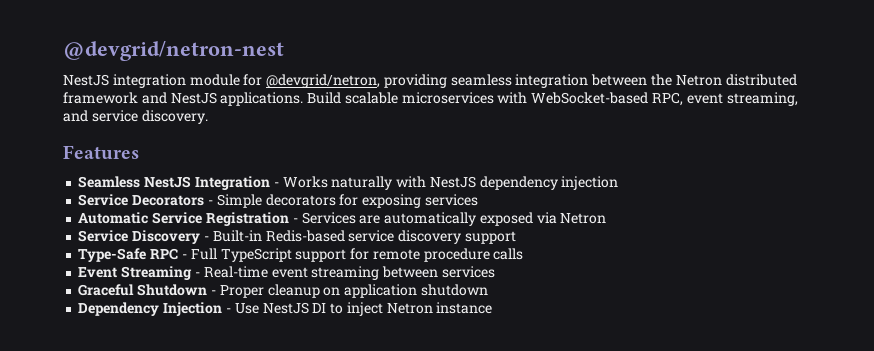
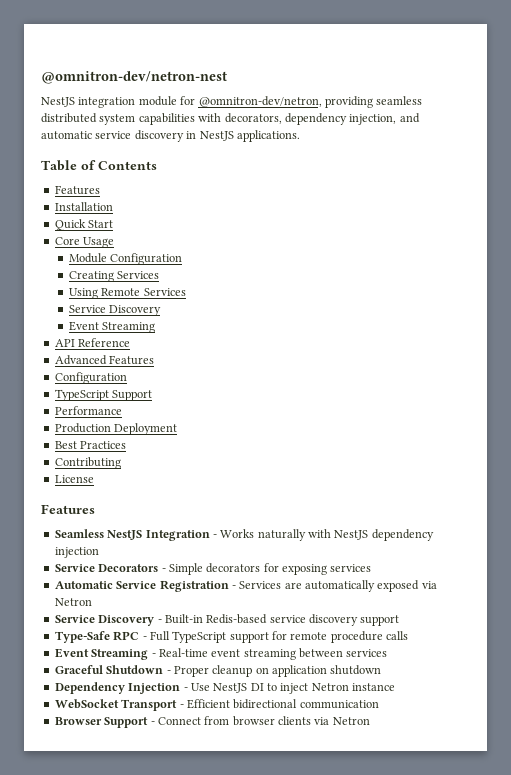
- @devgrid/netron-nest
+ @omnitron-dev/netron-nest
- NestJS integration module for @devgrid/netron, providing seamless integration between the Netron distributed framework and NestJS applications. Build scalable microservices with WebSocket-based RPC, event streaming, and service discovery.
+ NestJS integration module for @omnitron-dev/netron, providing seamless distributed system capabilities with decorators, dependency injection, and automatic service discovery in NestJS applications.
+ Table of Contents
+ Features
+ Installation
+ Quick Start
+ Core Usage
+ Module Configuration
+ Creating Services
+ Using Remote Services
+ Service Discovery
+ Event Streaming
+ API Reference
+ Advanced Features
+ Configuration
+ TypeScript Support
+ Performance
+ Production Deployment
+ Best Practices
+ Contributing
+ License
+ WebSocket Transport - Efficient bidirectional communication
+ Browser Support - Connect from browser clients via Netron

